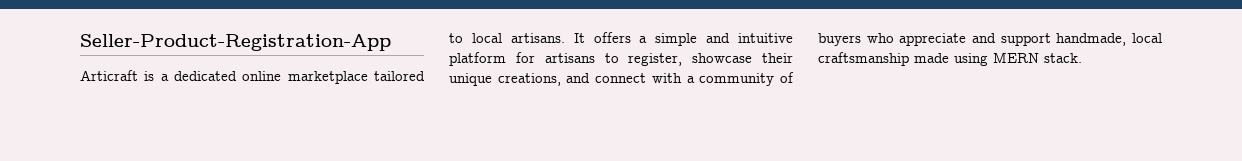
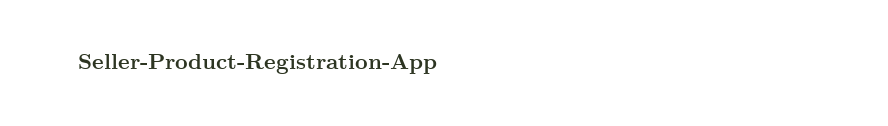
- Articraft is a dedicated online marketplace tailored to local artisans. It offers a simple and intuitive platform for artisans to register, showcase their unique creations, and connect with a community of buyers who appreciate and support handmade, local craftsmanship made using MERN stack.

